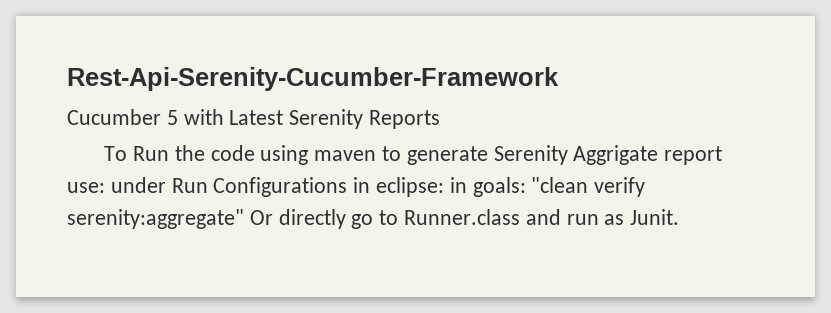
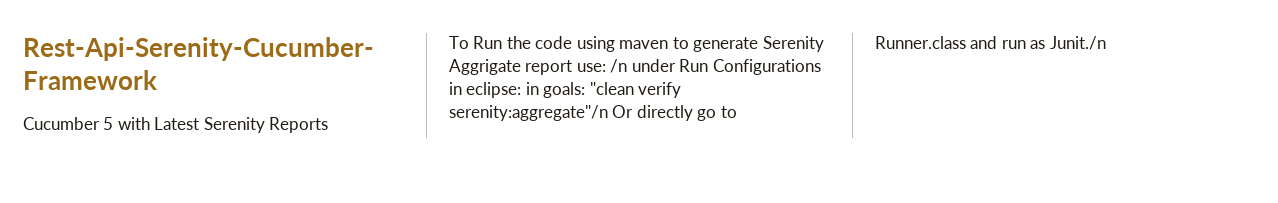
- To Run the code using maven to generate Serenity Aggrigate report use: under Run Configurations in eclipse: in goals: "clean verify serenity:aggregate" Or directly go to Runner.class and run as Junit.
+ To Run the code using maven to generate Serenity Aggrigate report use: /n under Run Configurations in eclipse: in goals: "clean verify serenity:aggregate"/n Or directly go to Runner.class and run as Junit./n

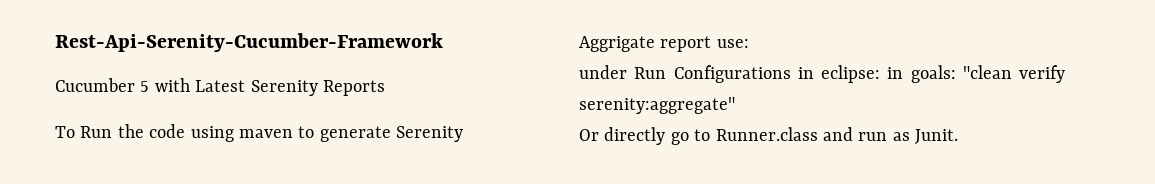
- To Run the code using maven to generate Serenity Aggrigate report use: /n under Run Configurations in eclipse: in goals: "clean verify serenity:aggregate"/n Or directly go to Runner.class and run as Junit./n
+ To Run the code using maven to generate Serenity Aggrigate report use:
+ under Run Configurations in eclipse: in goals: "clean verify serenity:aggregate"
+ Or directly go to Runner.class and run as Junit.

